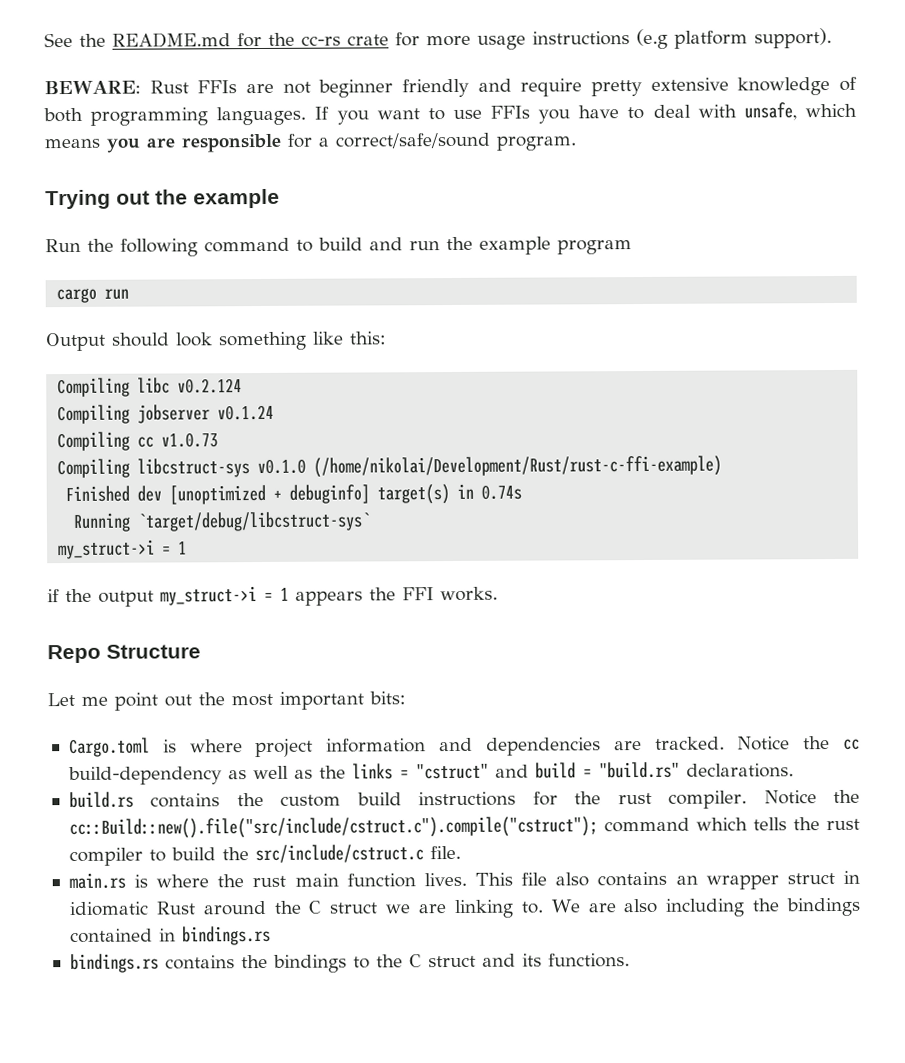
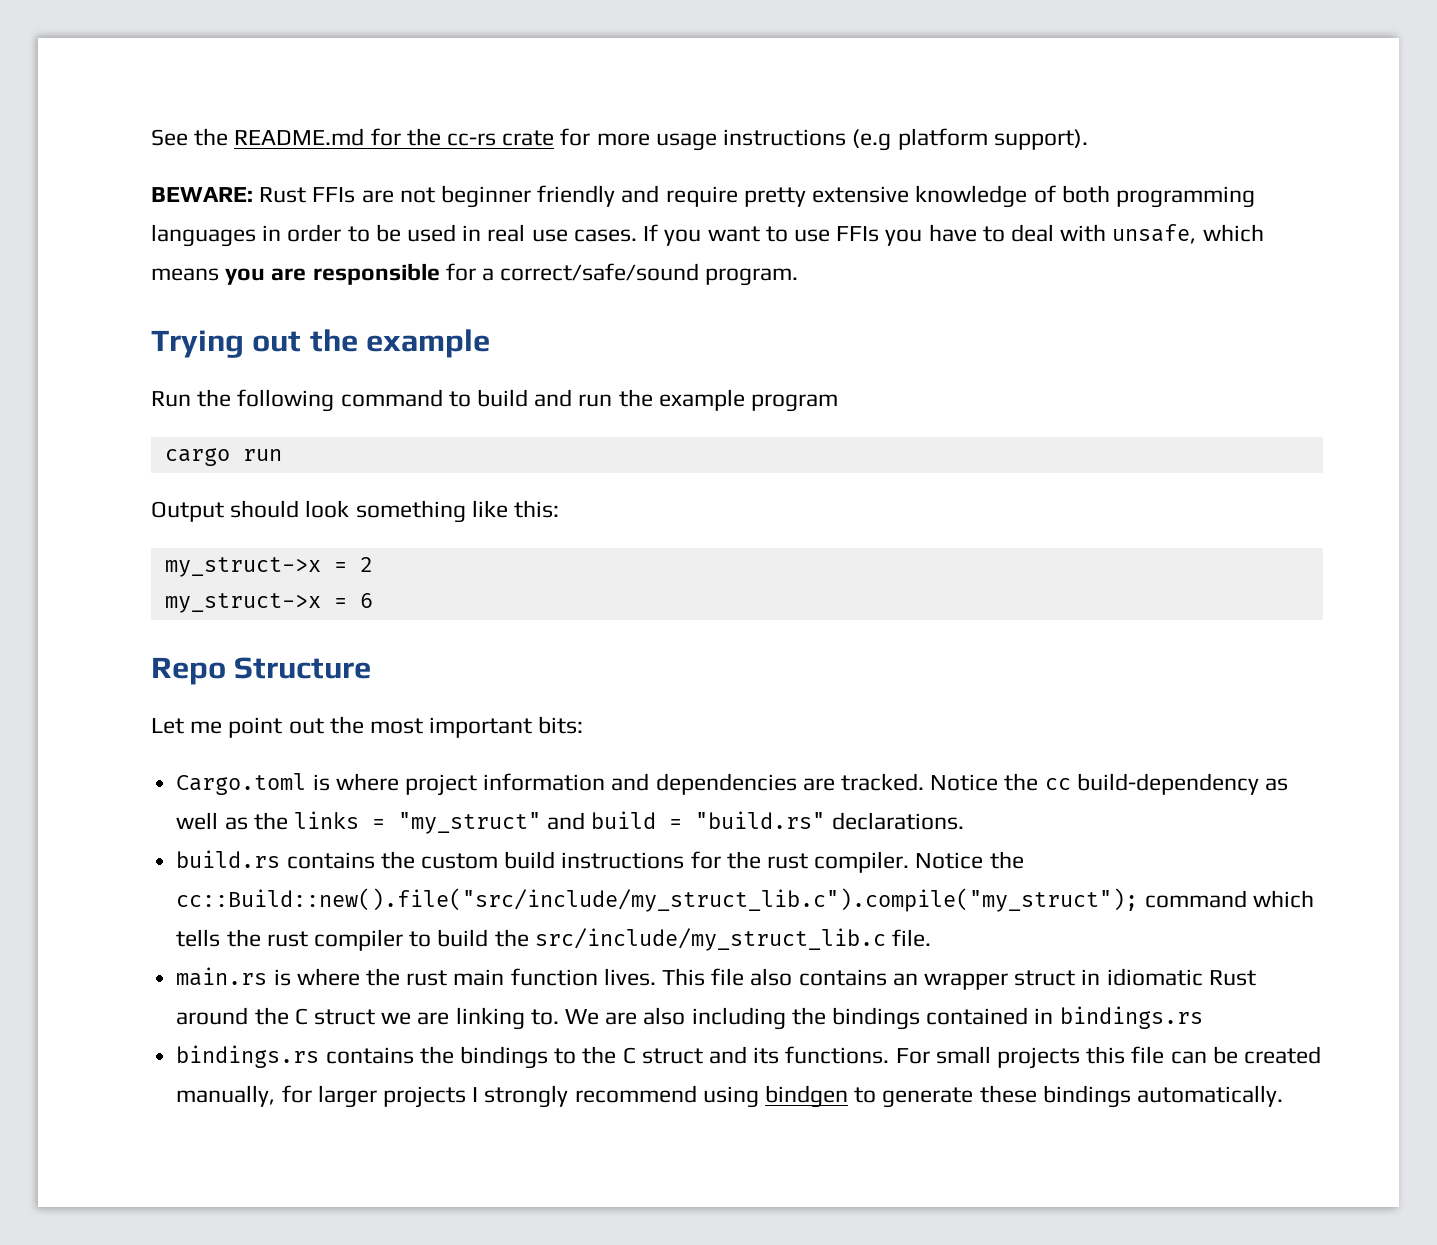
- BEWARE: Rust FFIs are not beginner friendly and require pretty extensive knowledge of both programming languages.
+ BEWARE: Rust FFIs are not beginner friendly and require pretty extensive knowledge of both programming languages in order to be used in real use cases.
- Compiling libc v0.2.124
- Compiling jobserver v0.1.24
- Compiling cc v1.0.73
- Compiling libcstruct-sys v0.1.0 (/home/nikolai/Development/Rust/rust-c-ffi-example)
- Finished dev [unoptimized + debuginfo] target(s) in 0.74s
- Running `target/debug/libcstruct-sys`
- my_struct->i = 1
- if the output my_struct->i = 1 appears the FFI works.
+ my_struct->x = 2
+ my_struct->x = 6
- Notice the cc build-dependency as well as the links = "cstruct" and build = "build.rs" declarations.
+ Notice the cc build-dependency as well as the links = "my_struct" and build = "build.rs" declarations.
- Notice the cc::Build::new().file("src/include/cstruct.c").compile("cstruct"); command which tells the rust compiler to build the src/include/cstruct.c file.
+ Notice the cc::Build::new().file("src/include/my_struct_lib.c").compile("my_struct"); command which tells the rust compiler to build the src/include/my_struct_lib.c file.
+ For small projects this file can be created manually, for larger projects I strongly recommend using bindgen to generate these bindings automatically.

